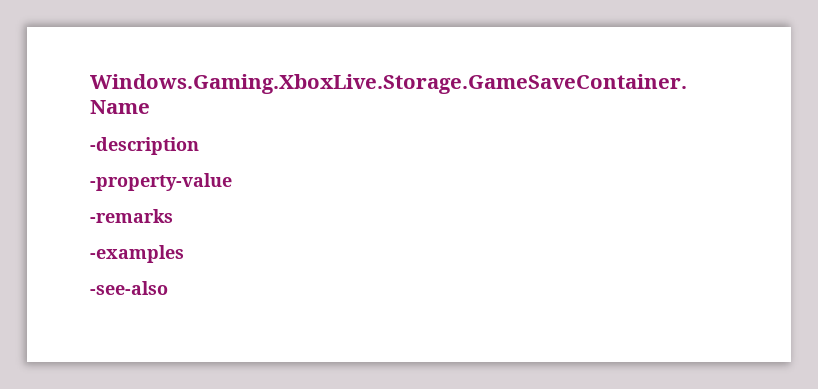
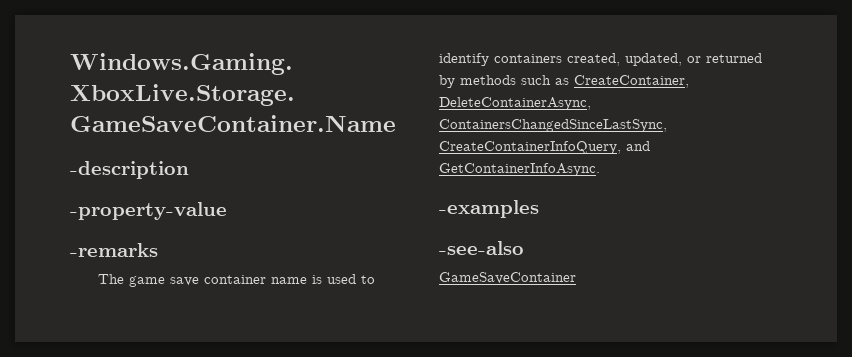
+ The game save container name is used to identify containers created, updated, or returned by methods such as CreateContainer, DeleteContainerAsync, ContainersChangedSinceLastSync, CreateContainerInfoQuery, and GetContainerInfoAsync.
+ GameSaveContainer

